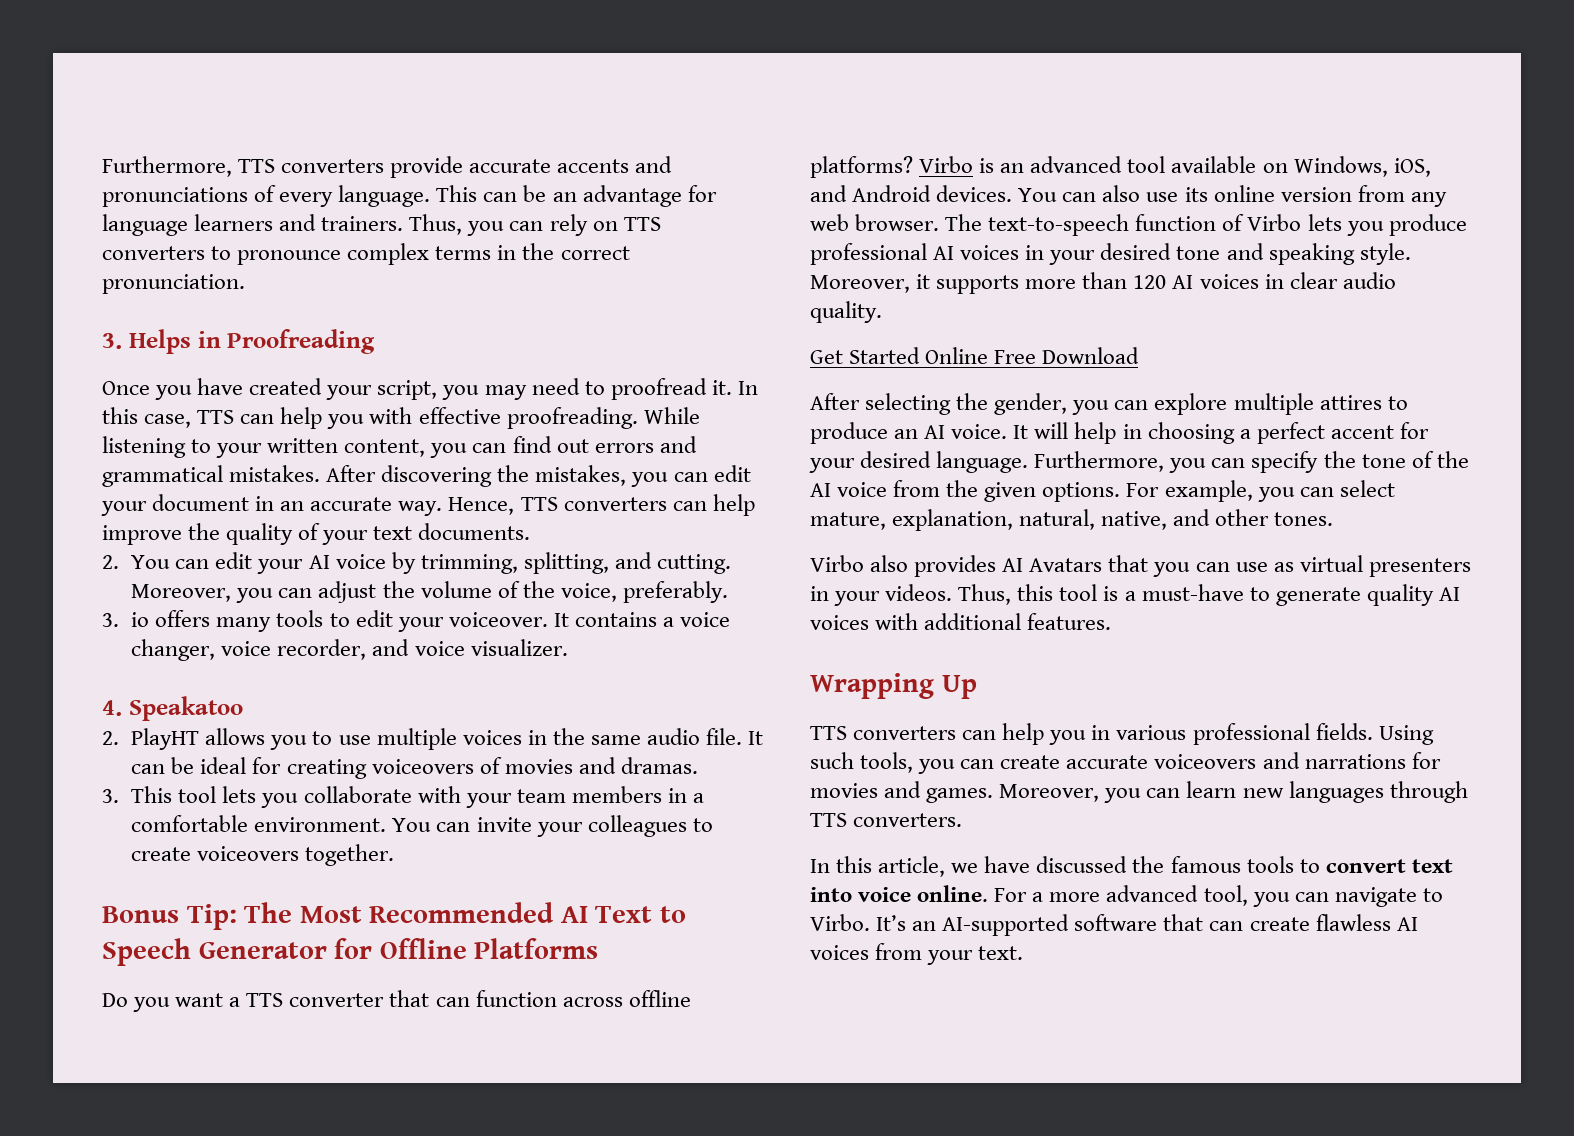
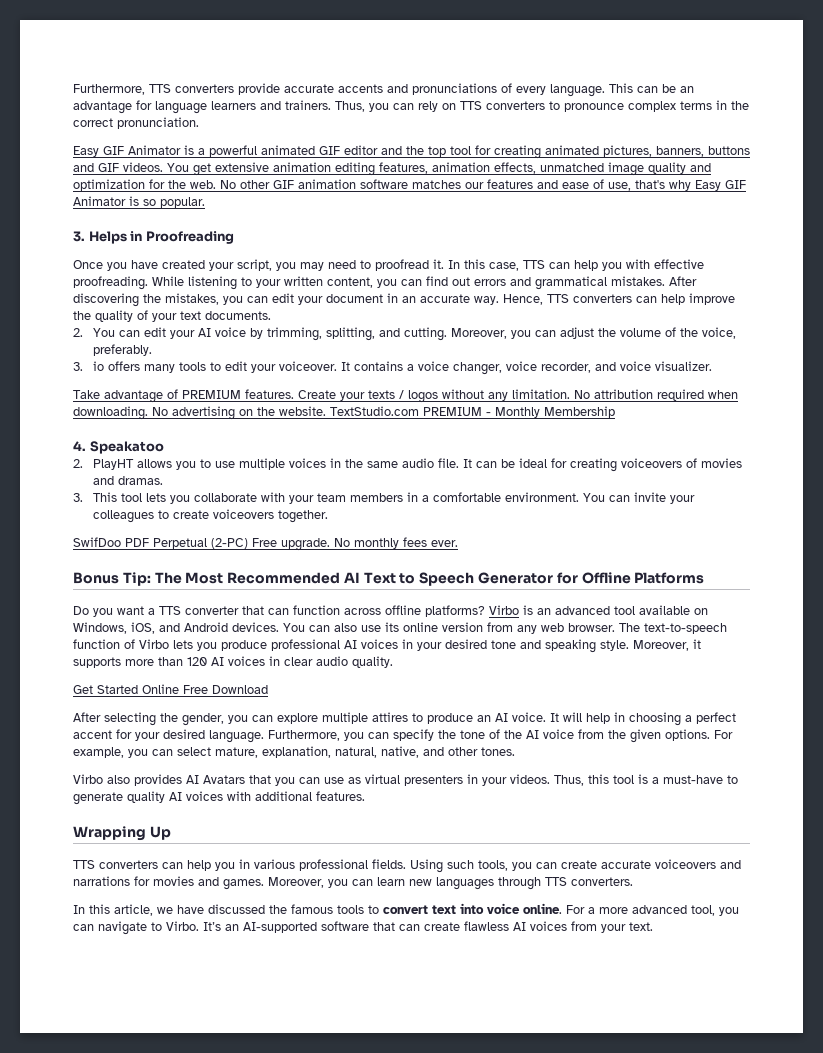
+ Easy GIF Animator is a powerful animated GIF editor and the top tool for creating animated pictures, banners, buttons and GIF videos. You get extensive animation editing features, animation effects, unmatched image quality and optimization for the web. No other GIF animation software matches our features and ease of use, that's why Easy GIF Animator is so popular.
+ Take advantage of PREMIUM features. Create your texts / logos without any limitation. No attribution required when downloading. No advertising on the website. TextStudio.com PREMIUM - Monthly Membership
+ SwifDoo PDF Perpetual (2-PC) Free upgrade. No monthly fees ever.

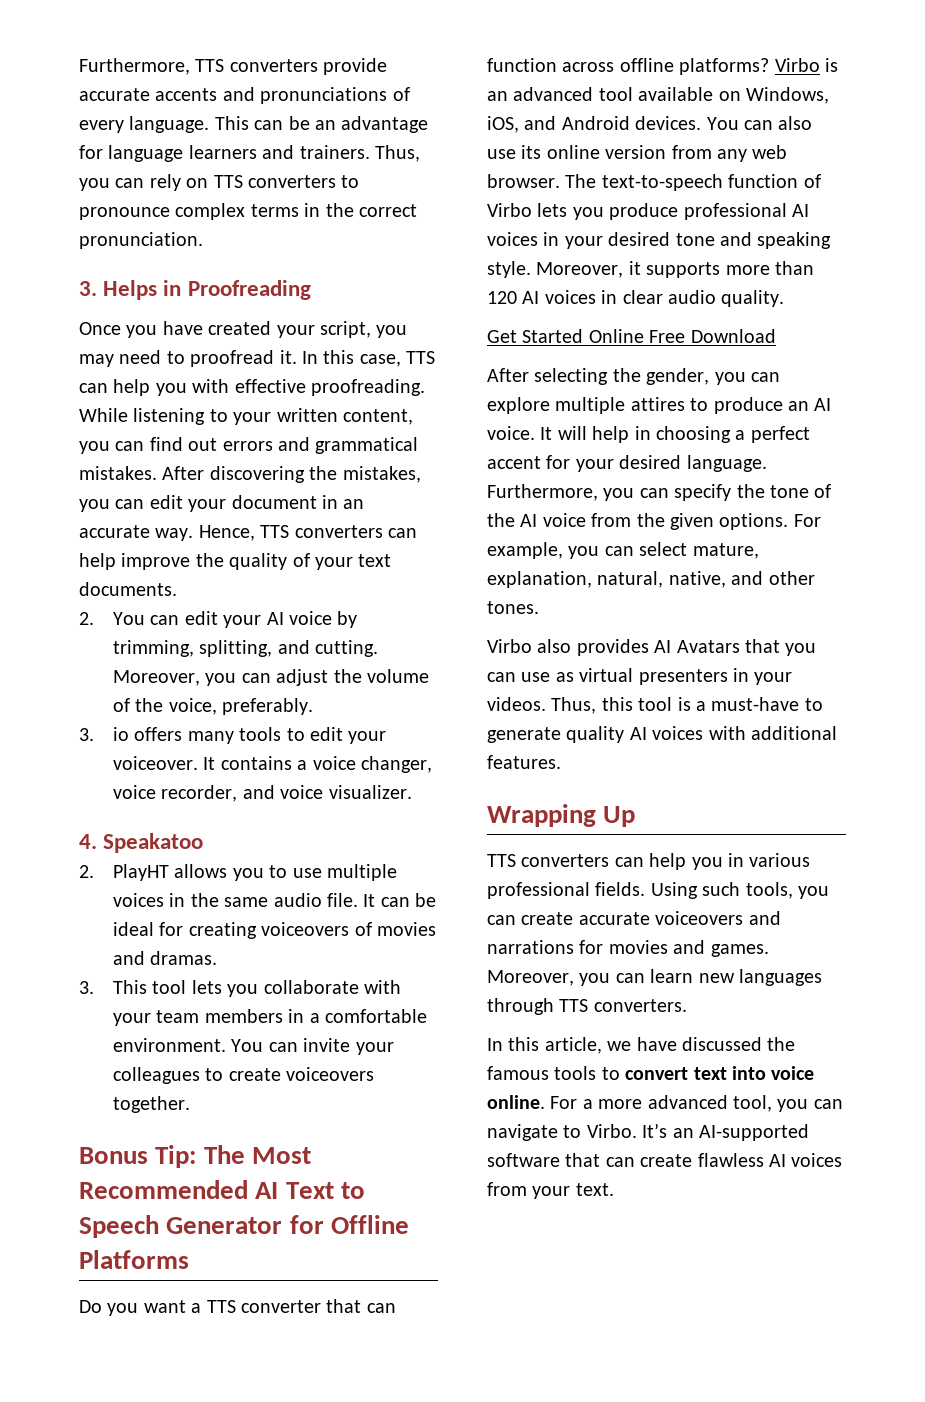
- Easy GIF Animator is a powerful animated GIF editor and the top tool for creating animated pictures, banners, buttons and GIF videos. You get extensive animation editing features, animation effects, unmatched image quality and optimization for the web. No other GIF animation software matches our features and ease of use, that's why Easy GIF Animator is so popular.
- Take advantage of PREMIUM features. Create your texts / logos without any limitation. No attribution required when downloading. No advertising on the website. TextStudio.com PREMIUM - Monthly Membership
- SwifDoo PDF Perpetual (2-PC) Free upgrade. No monthly fees ever.

